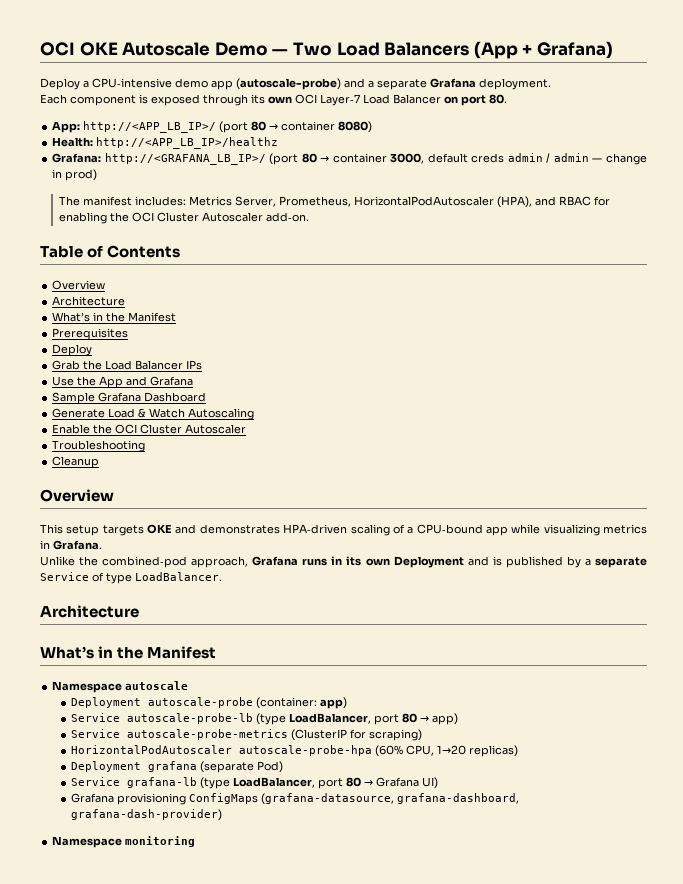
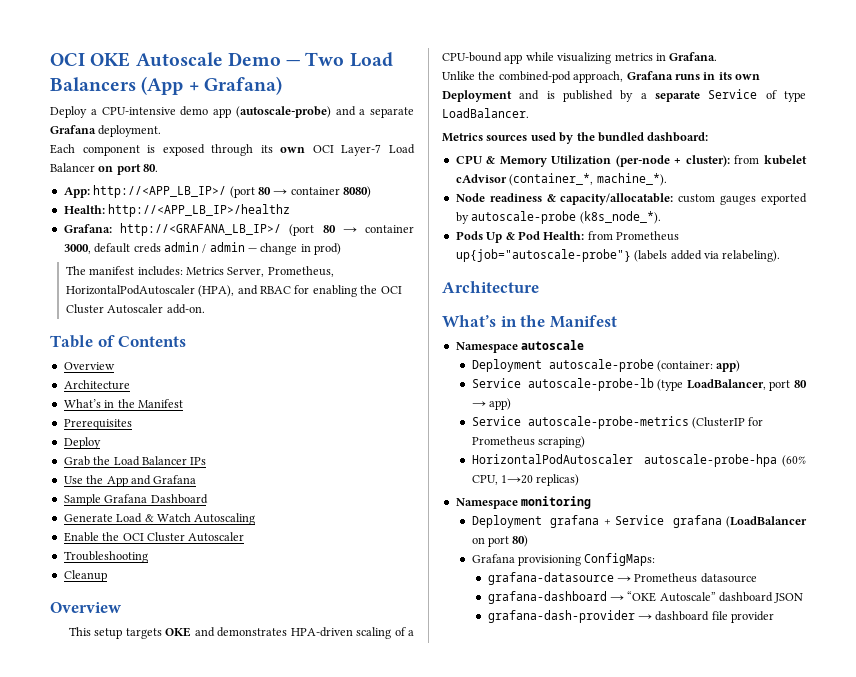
+ Metrics sources used by the bundled dashboard:
+ CPU & Memory Utilization (per‑node + cluster): from kubelet cAdvisor (container_*, machine_*).
+ Node readiness & capacity/allocatable: custom gauges exported by autoscale-probe (k8s_node_*).
+ Pods Up & Pod Health: from Prometheus up{job="autoscale-probe"} (labels added via relabeling).
- Service autoscale-probe-metrics (ClusterIP for scraping)
+ Service autoscale-probe-metrics (ClusterIP for Prometheus scraping)
+ Namespace monitoring
- Deployment grafana (separate Pod)
- Service grafana-lb (type LoadBalancer, port 80 → Grafana UI)
- Grafana provisioning ConfigMaps (grafana-datasource, grafana-dashboard, grafana-dash-provider)
- Namespace monitoring
+ Deployment grafana + Service grafana (LoadBalancer on port 80)
+ Grafana provisioning ConfigMaps:
+ grafana-datasource → Prometheus datasource
+ grafana-dashboard → “OKE Autoscale” dashboard JSON
+ grafana-dash-provider → dashboard file provider

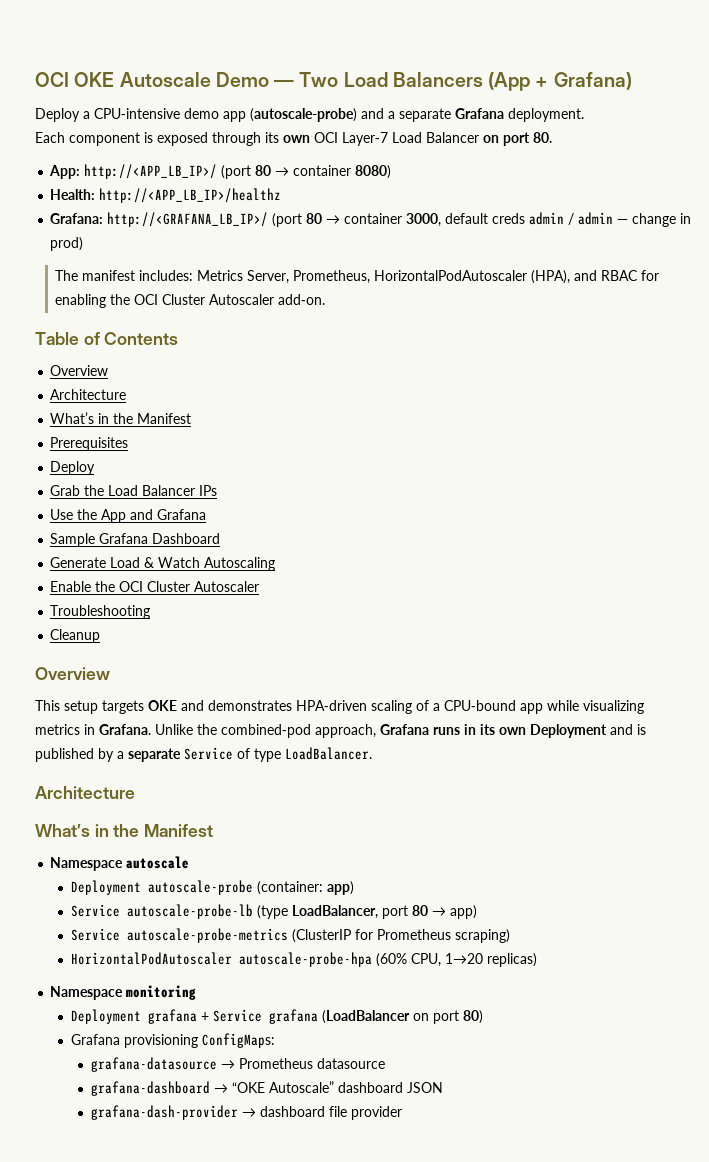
- This setup targets OKE and demonstrates HPA‑driven scaling of a CPU‑bound app while visualizing metrics in Grafana.
- Unlike the combined‑pod approach, Grafana runs in its own Deployment and is published by a separate Service of type LoadBalancer.
+ This setup targets OKE and demonstrates HPA‑driven scaling of a CPU‑bound app while visualizing metrics in Grafana. Unlike the combined‑pod approach, Grafana runs in its own Deployment and is published by a separate Service of type LoadBalancer.
- Metrics sources used by the bundled dashboard:
- CPU & Memory Utilization (per‑node + cluster): from kubelet cAdvisor (container_*, machine_*).
- Node readiness & capacity/allocatable: custom gauges exported by autoscale-probe (k8s_node_*).
- Pods Up & Pod Health: from Prometheus up{job="autoscale-probe"} (labels added via relabeling).

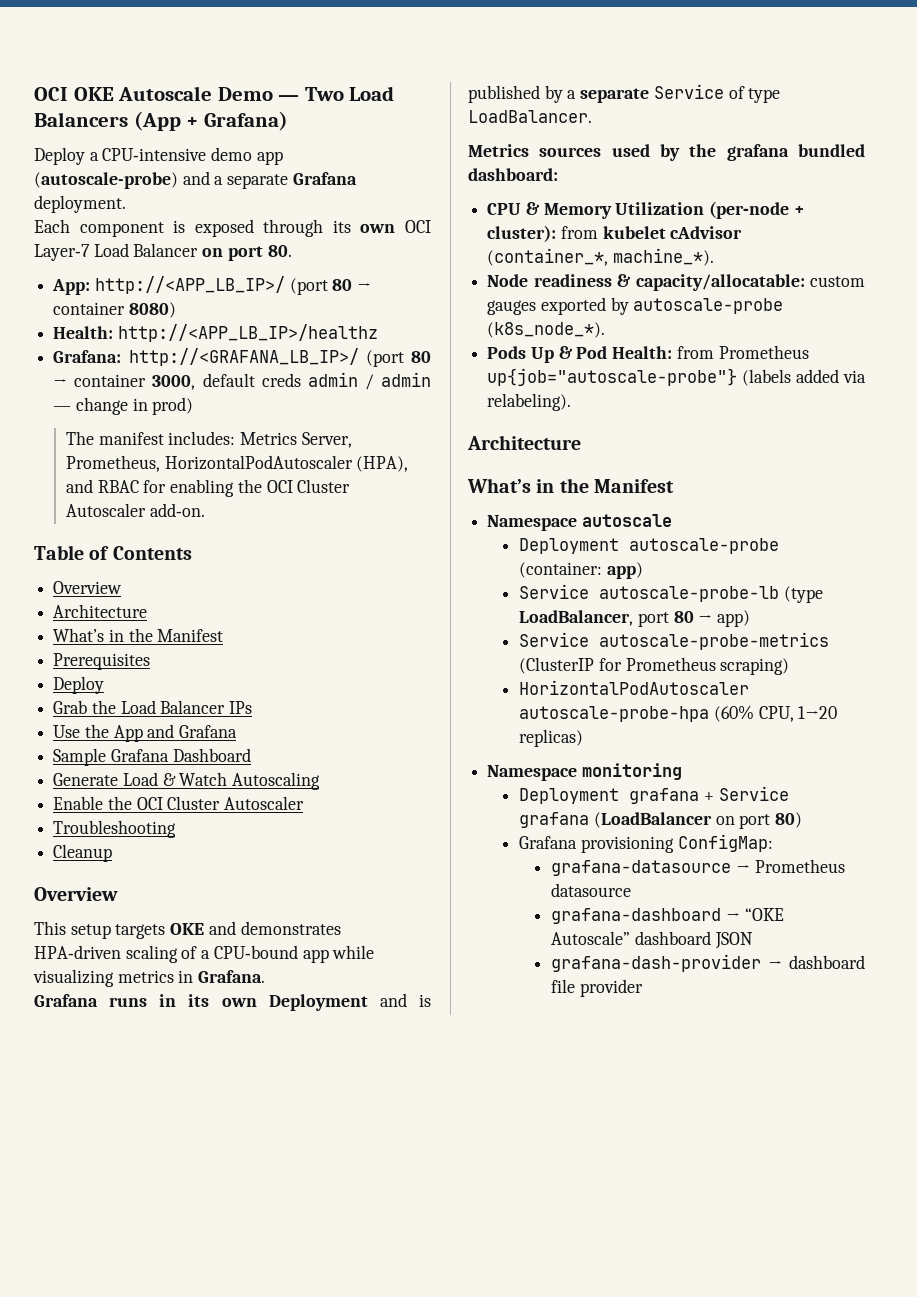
- This setup targets OKE and demonstrates HPA‑driven scaling of a CPU‑bound app while visualizing metrics in Grafana. Unlike the combined‑pod approach, Grafana runs in its own Deployment and is published by a separate Service of type LoadBalancer.
+ This setup targets OKE and demonstrates HPA‑driven scaling of a CPU‑bound app while visualizing metrics in Grafana.
+ Grafana runs in its own Deployment and is published by a separate Service of type LoadBalancer.
+ Metrics sources used by the grafana bundled dashboard:
+ CPU & Memory Utilization (per‑node + cluster): from kubelet cAdvisor (container_*, machine_*).
+ Node readiness & capacity/allocatable: custom gauges exported by autoscale-probe (k8s_node_*).
+ Pods Up & Pod Health: from Prometheus up{job="autoscale-probe"} (labels added via relabeling).
- Grafana provisioning ConfigMaps:
+ Grafana provisioning ConfigMap:

